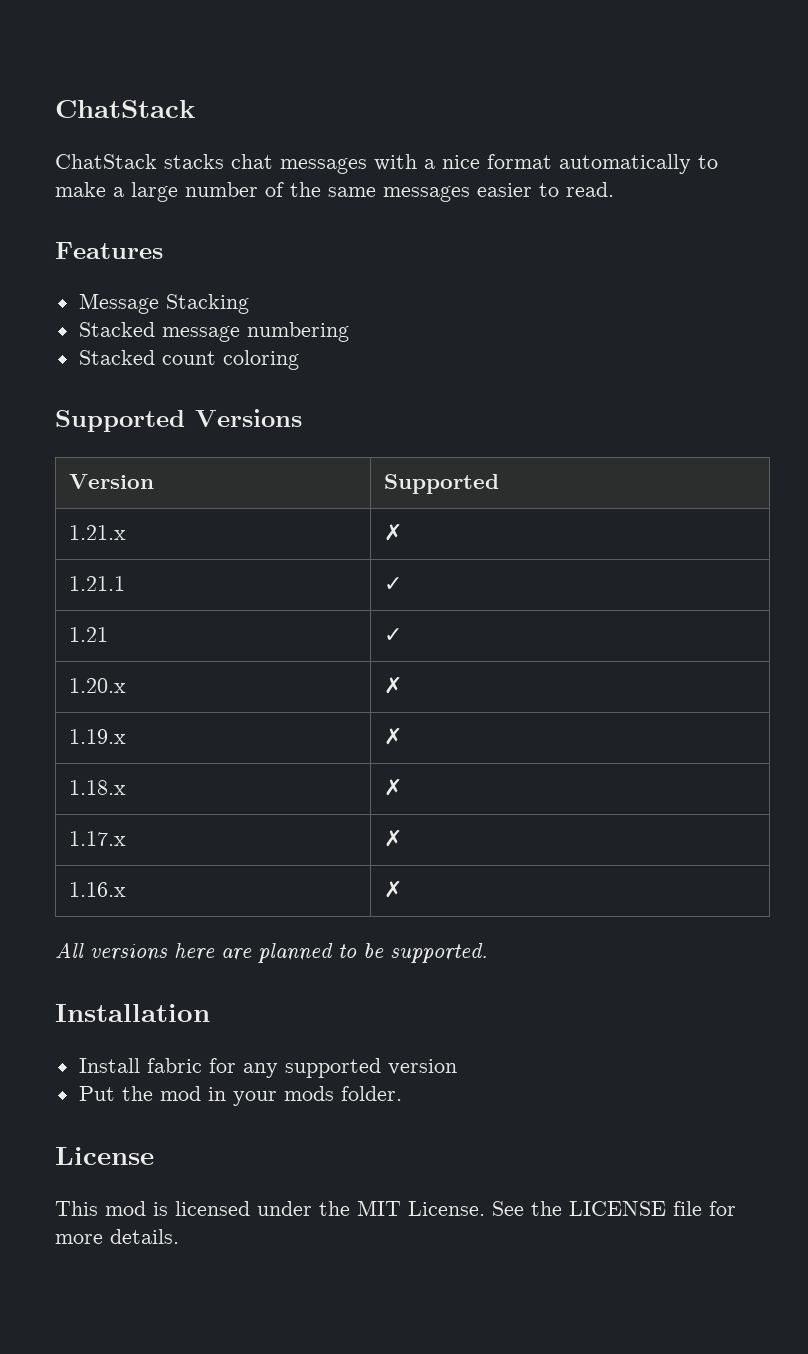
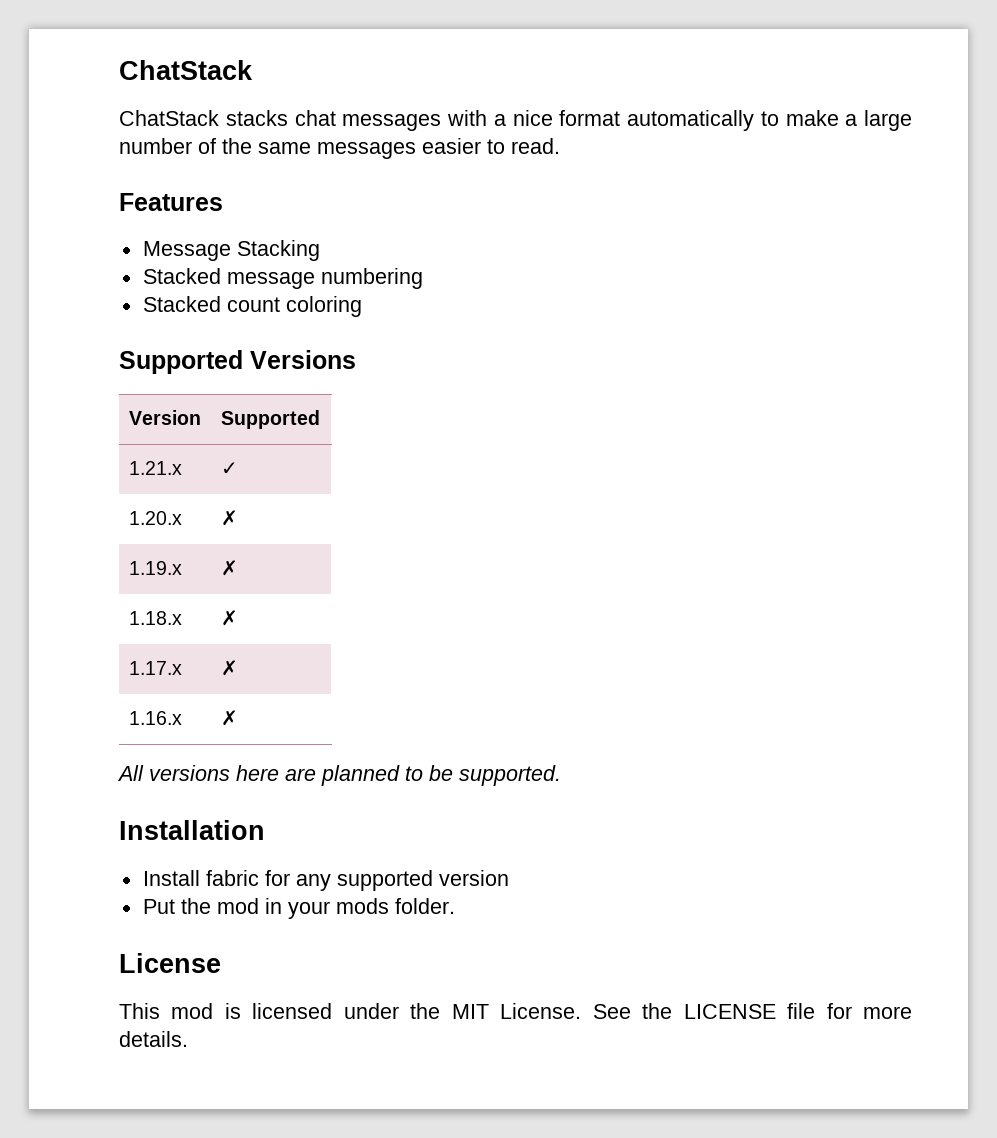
- 1.21.x | ✗
- 1.21.1 | ✓
- 1.21 | ✓
+ 1.21.x | ✓

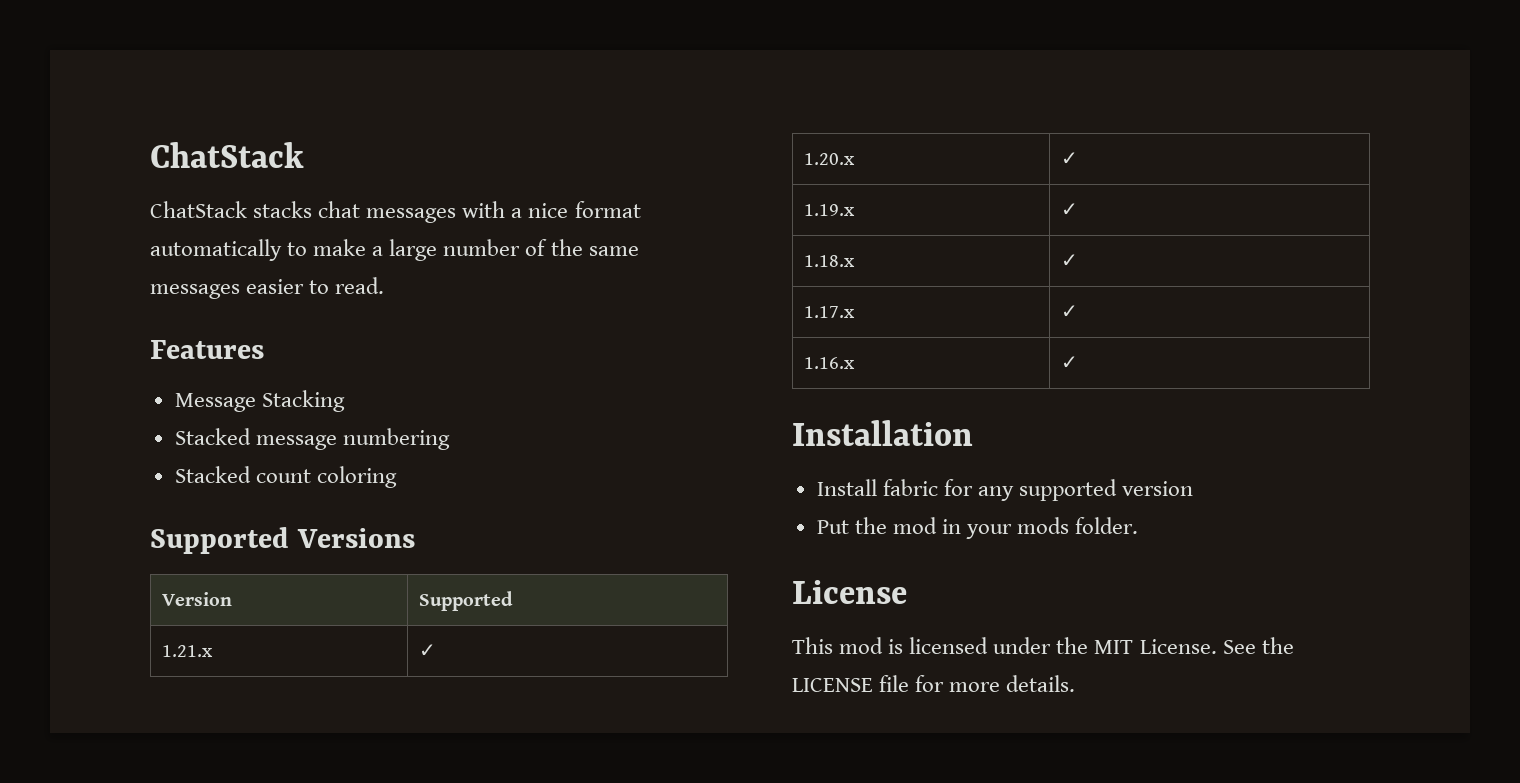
- 1.20.x | ✗
+ 1.20.x | ✓
- 1.19.x | ✗
+ 1.19.x | ✓
- 1.18.x | ✗
+ 1.18.x | ✓
- 1.17.x | ✗
+ 1.17.x | ✓
- 1.16.x | ✗
- All versions here are planned to be supported.
+ 1.16.x | ✓

